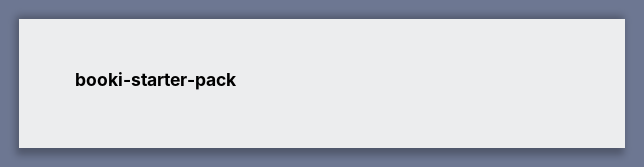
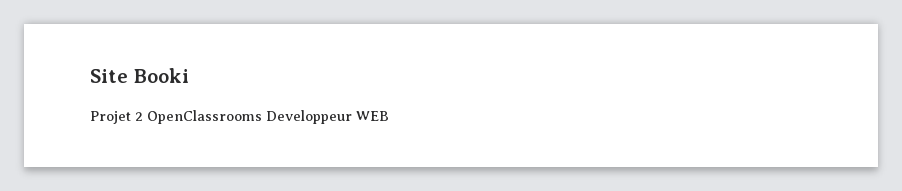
- booki-starter-pack
+ Site Booki
+ Projet 2 OpenClassrooms Developpeur WEB

